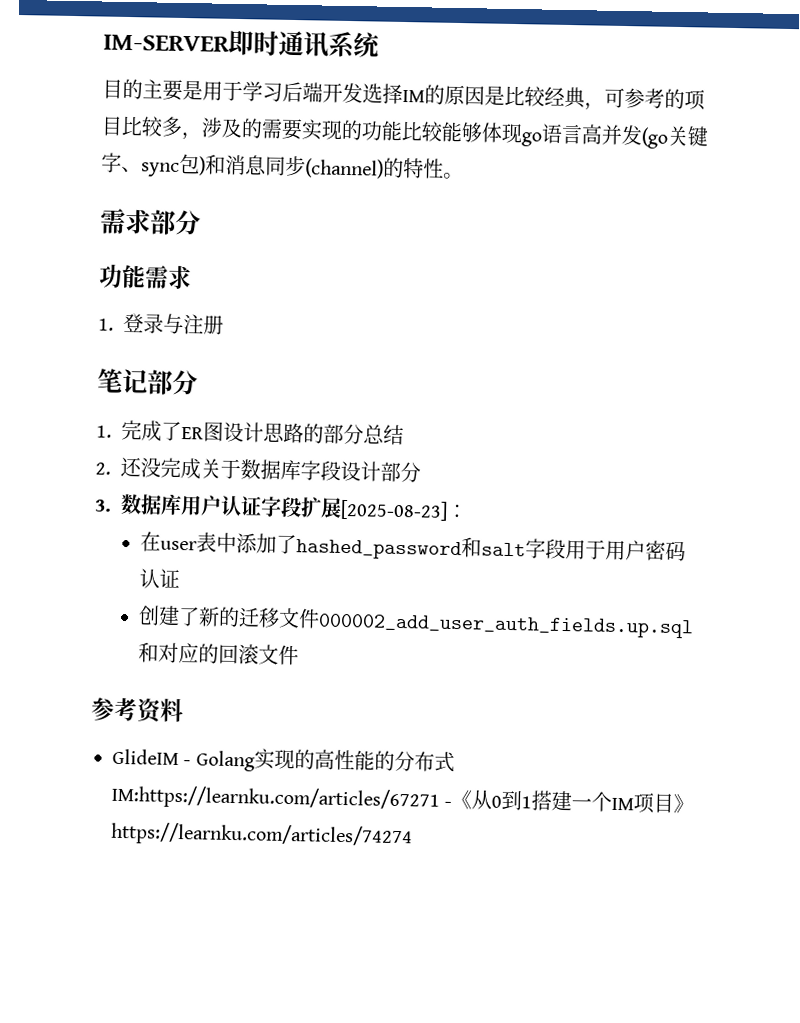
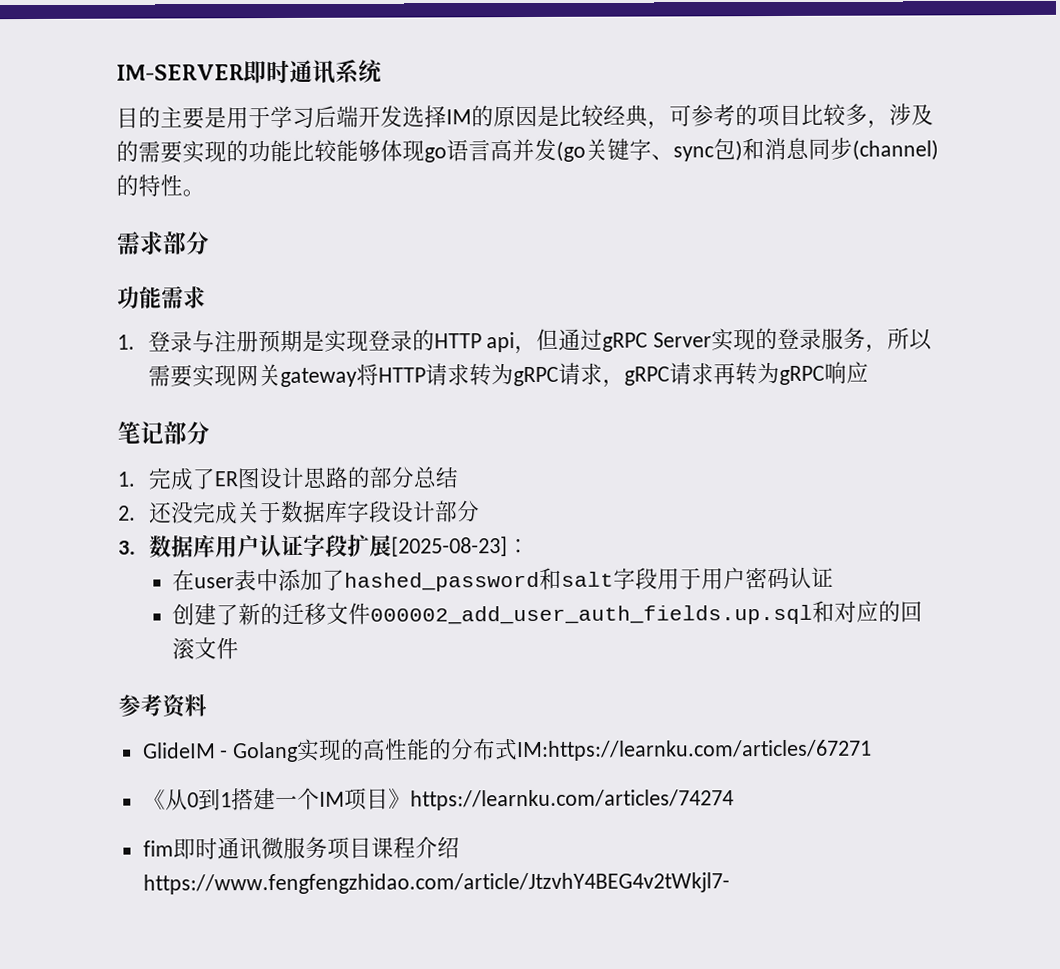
- 1.登录与注册
+ 1.登录与注册预期是实现登录的HTTP api，但通过gRPC Server实现的登录服务，所以需要实现网关gateway将HTTP请求转为gRPC请求，gRPC请求再转为gRPC响应
- GlideIM - Golang实现的高性能的分布式IM:https://learnku.com/articles/67271 -《从0到1搭建一个IM项目》https://learnku.com/articles/74274
+ GlideIM - Golang实现的高性能的分布式IM:https://learnku.com/articles/67271
+ 《从0到1搭建一个IM项目》https://learnku.com/articles/74274
+ fim即时通讯微服务项目课程介绍https://www.fengfengzhidao.com/article/JtzvhY4BEG4v2tWkjl7-

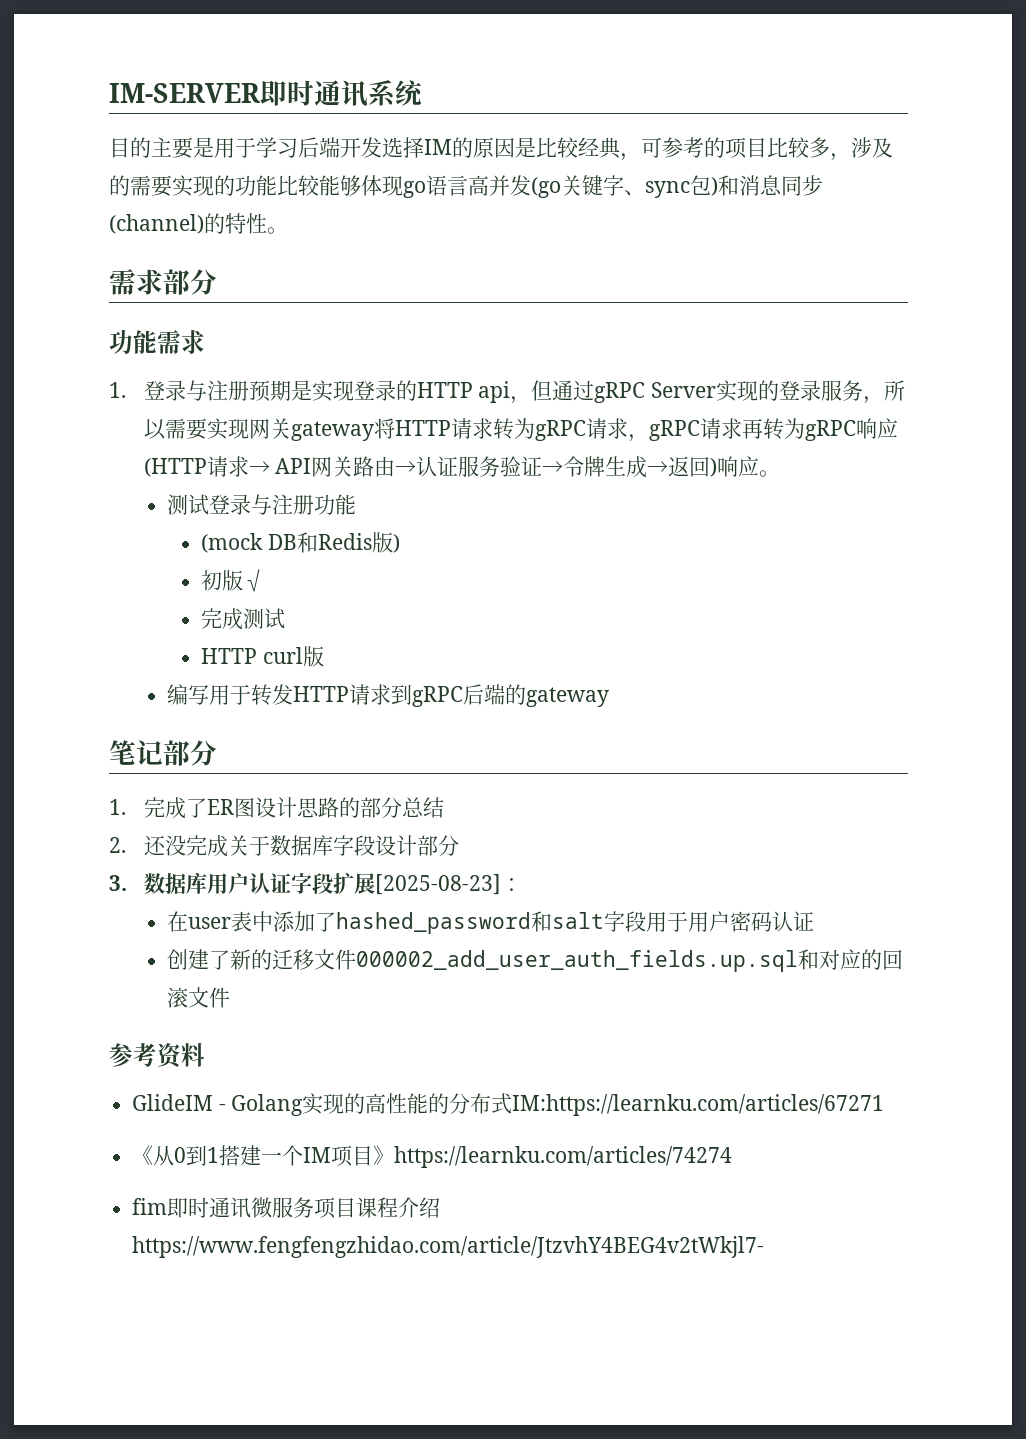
- 1.登录与注册预期是实现登录的HTTP api，但通过gRPC Server实现的登录服务，所以需要实现网关gateway将HTTP请求转为gRPC请求，gRPC请求再转为gRPC响应
+ 1.登录与注册预期是实现登录的HTTP api，但通过gRPC Server实现的登录服务，所以需要实现网关gateway将HTTP请求转为gRPC请求，gRPC请求再转为gRPC响应(HTTP请求→ API网关路由→认证服务验证→令牌生成→返回)响应。
+ 测试登录与注册功能
+ (mock DB和Redis版)
+ 初版√
+ 完成测试
+ HTTP curl版
+ 编写用于转发HTTP请求到gRPC后端的gateway

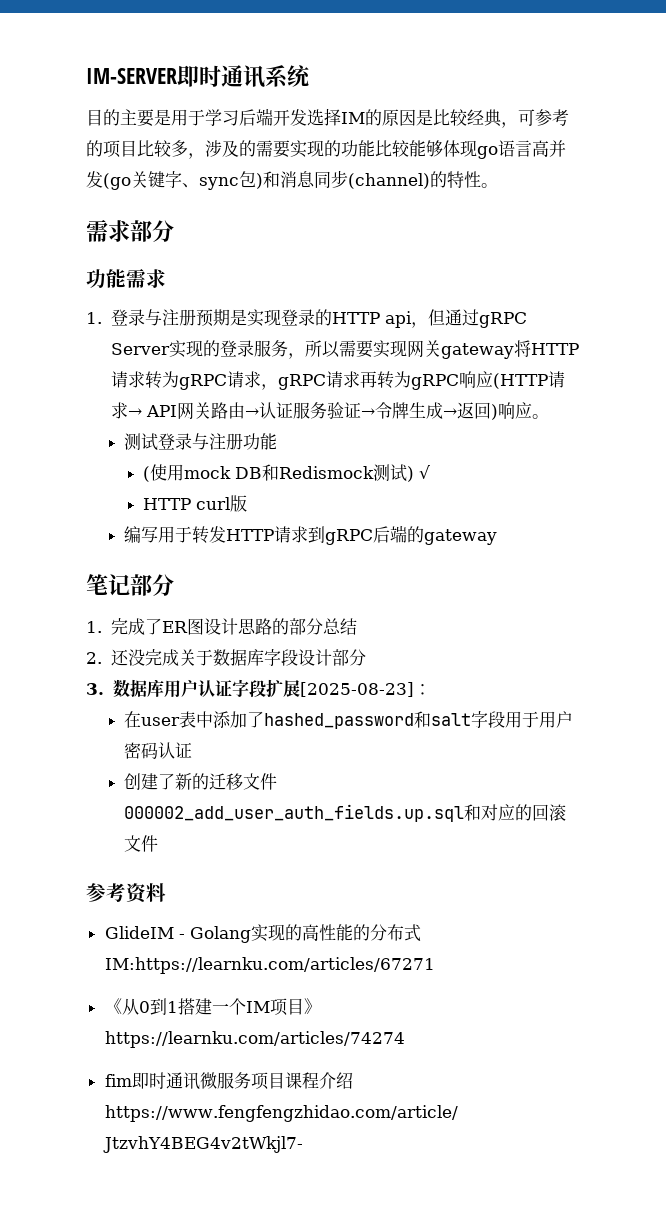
- (mock DB和Redis版)
- 初版√
- 完成测试
+ (使用mock DB和Redismock测试) √

